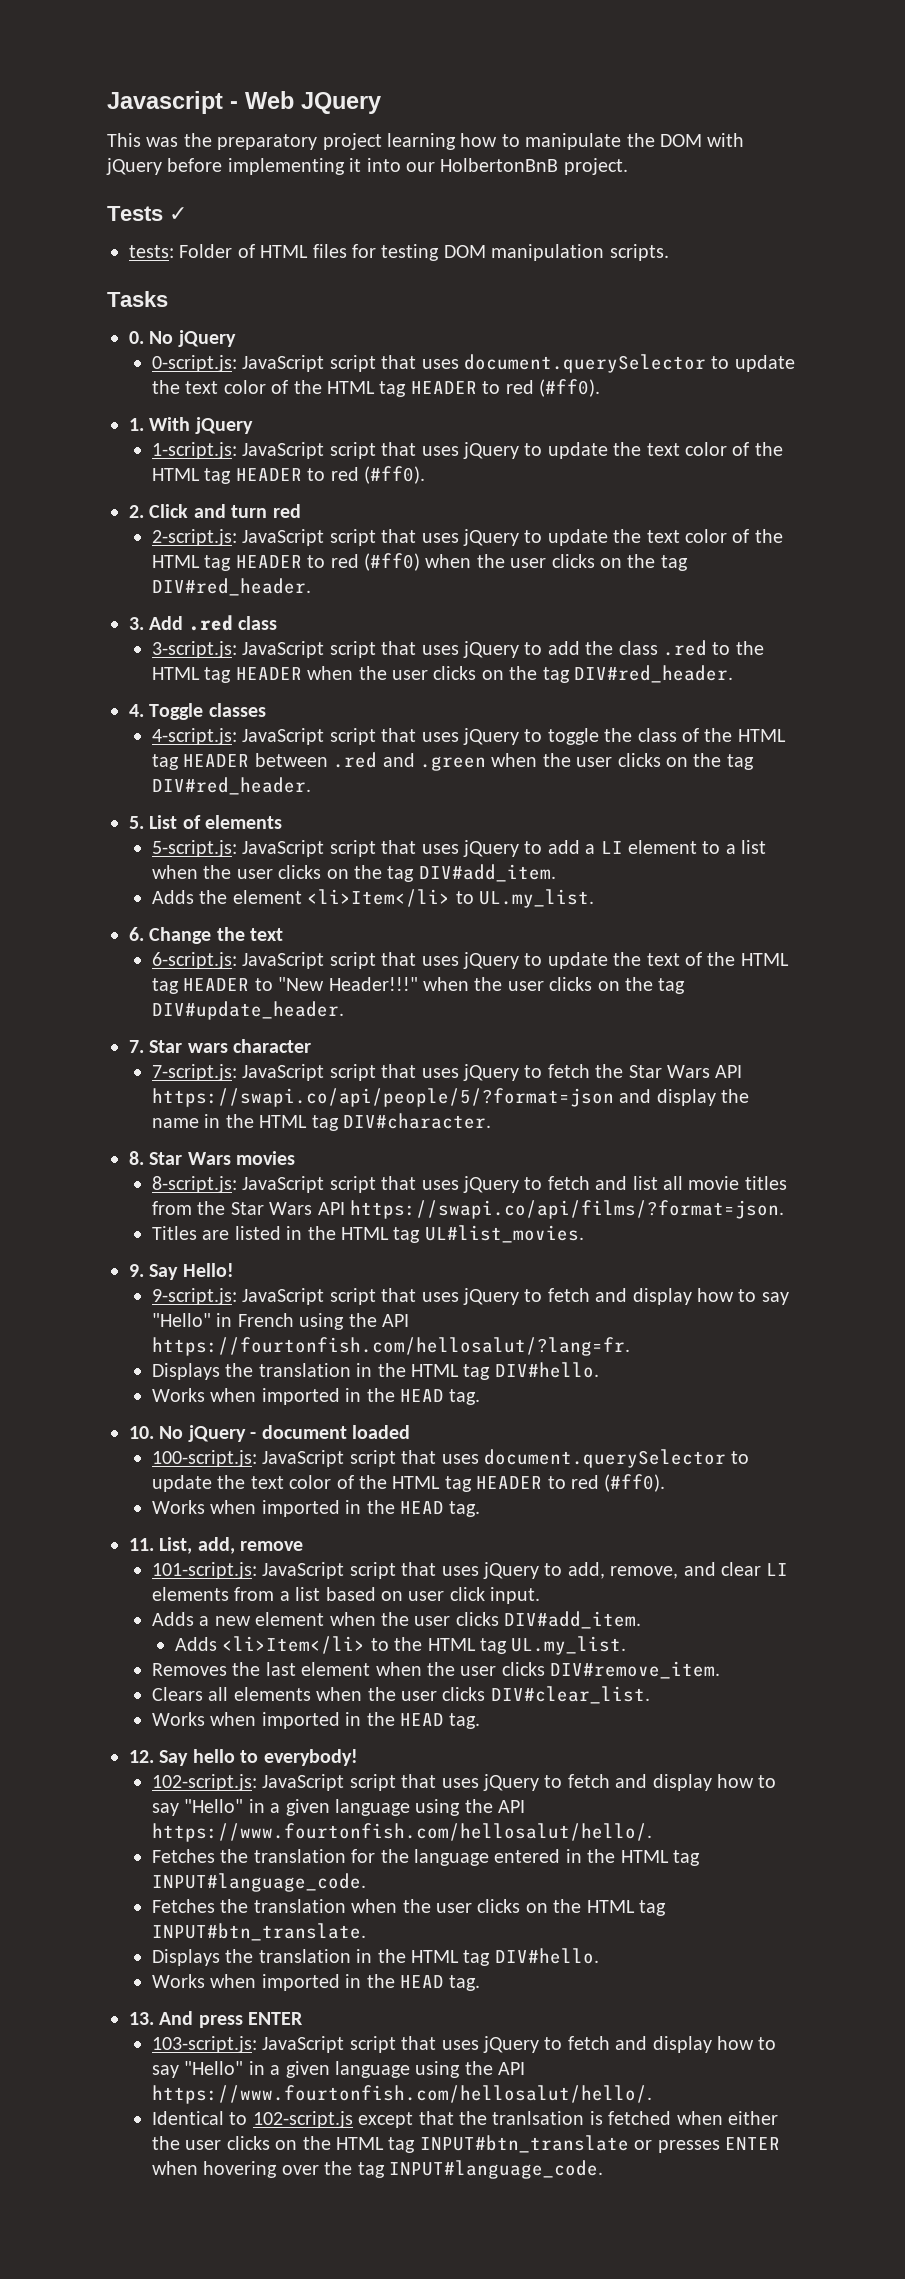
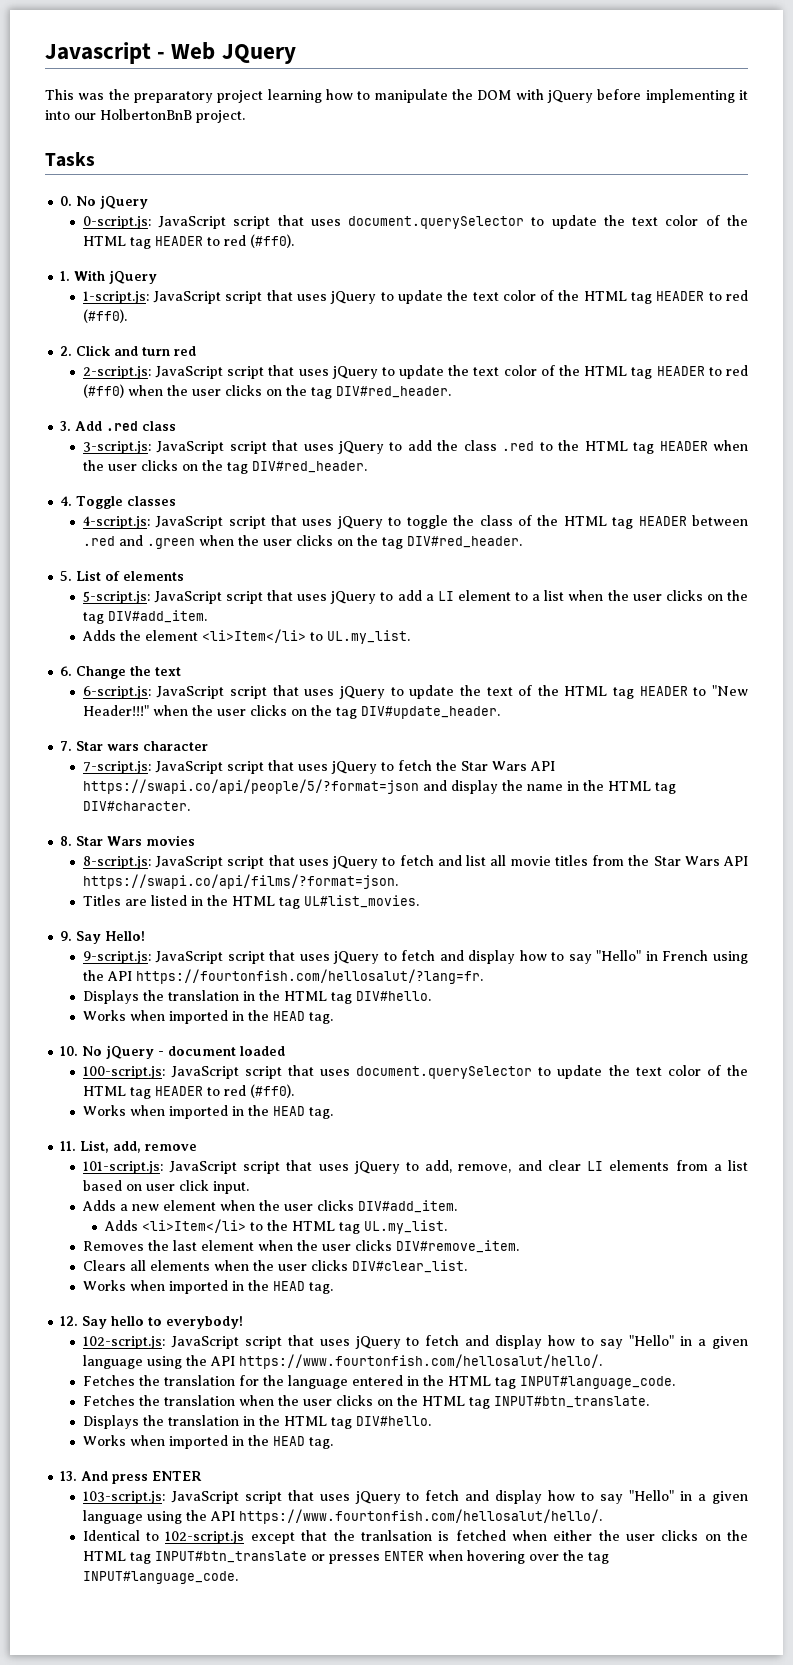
- Tests ✓
- tests: Folder of HTML files for testing DOM manipulation scripts.

